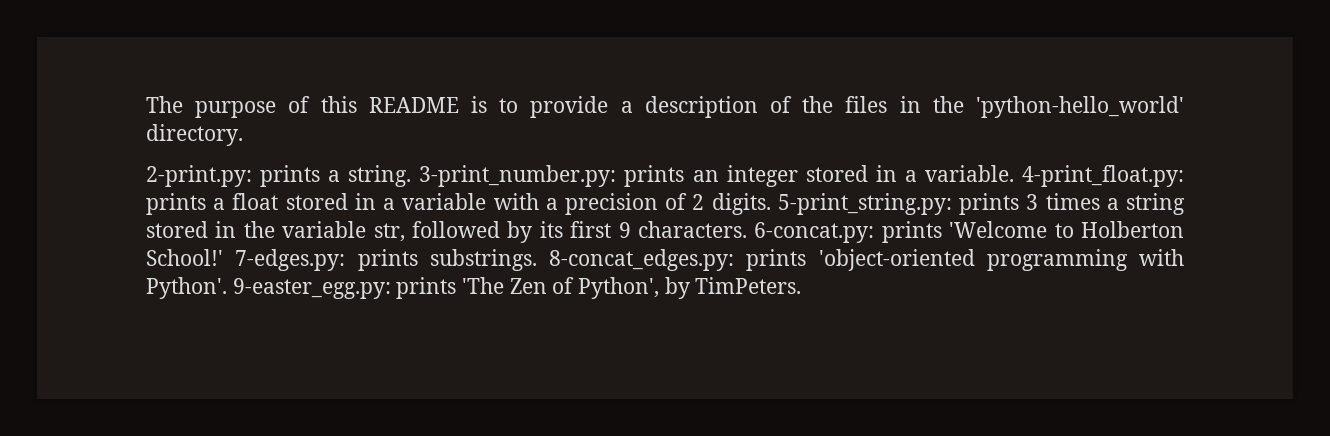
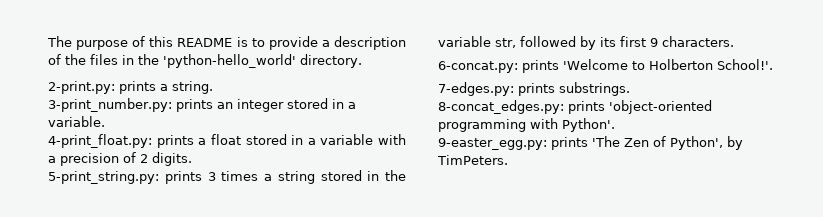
- prints a string. 3-print_number.py:
+ prints a string.
+ 3-print_number.py:
- prints an integer stored in a variable. 4-print_float.py:
+ prints an integer stored in a variable.
+ 4-print_float.py:
- prints a float stored in a variable with a precision of 2 digits. 5-print_string.py:
+ prints a float stored in a variable with a precision of 2 digits.
+ 5-print_string.py:
- prints 3 times a string stored in the variable str, followed by its first 9 characters. 6-concat.py:
+ prints 3 times a string stored in the variable str, followed by its first 9 characters.
+ 6-concat.py:
- prints 'Welcome to Holberton School!' 7-edges.py:
+ prints 'Welcome to Holberton School!'.
+ 7-edges.py:
- prints substrings. 8-concat_edges.py:
+ prints substrings.
+ 8-concat_edges.py:
- prints 'object-oriented programming with Python'. 9-easter_egg.py:
+ prints 'object-oriented programming with Python'.
+ 9-easter_egg.py:

